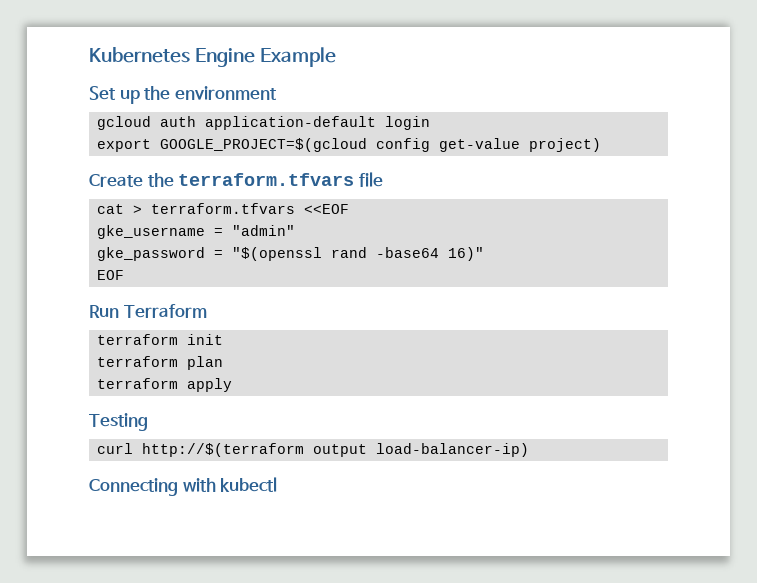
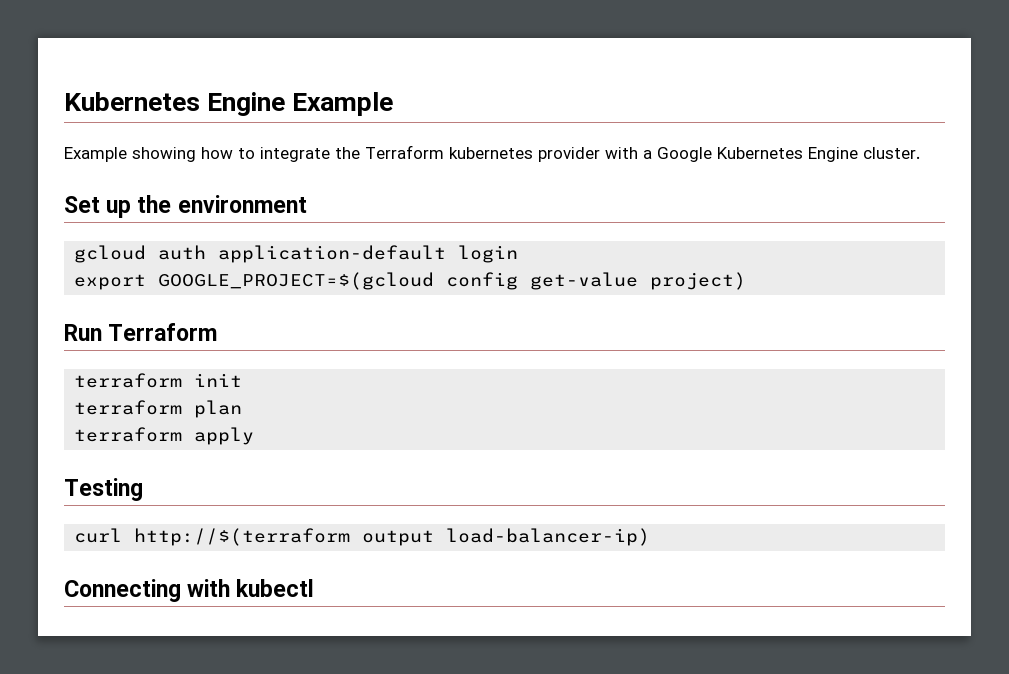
+ Example showing how to integrate the Terraform kubernetes provider with a Google Kubernetes Engine cluster.
- Create the terraform.tfvars file
- cat > terraform.tfvars <<EOF
- gke_username = "admin"
- gke_password = "$(openssl rand -base64 16)"
- EOF

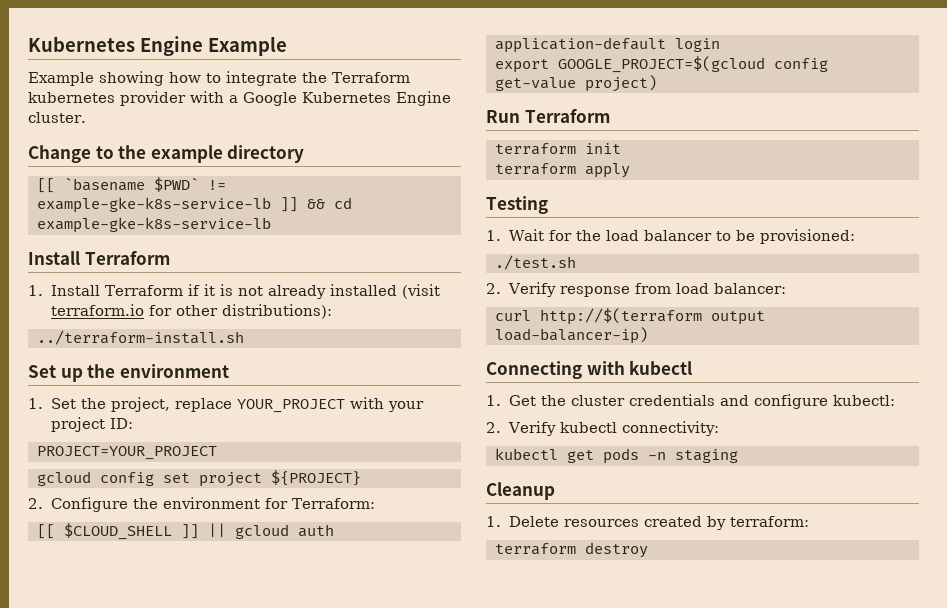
+ Change to the example directory
+ [[ `basename $PWD` != example-gke-k8s-service-lb ]] && cd example-gke-k8s-service-lb
+ Install Terraform
+ 1. Install Terraform if it is not already installed (visit terraform.io for other distributions):
+ ../terraform-install.sh
  Set up the environment
- gcloud auth application-default login
+ 1. Set the project, replace YOUR_PROJECT with your project ID:
+ PROJECT=YOUR_PROJECT
+ gcloud config set project ${PROJECT}
+ 2. Configure the environment for Terraform:
+ [[ $CLOUD_SHELL ]] || gcloud auth application-default login
- terraform plan
+ 1. Wait for the load balancer to be provisioned:
+ ./test.sh
+ 2. Verify response from load balancer:
+ 1. Get the cluster credentials and configure kubectl:
+ 2. Verify kubectl connectivity:
+ kubectl get pods -n staging
+ Cleanup
+ 1. Delete resources created by terraform:
+ terraform destroy

